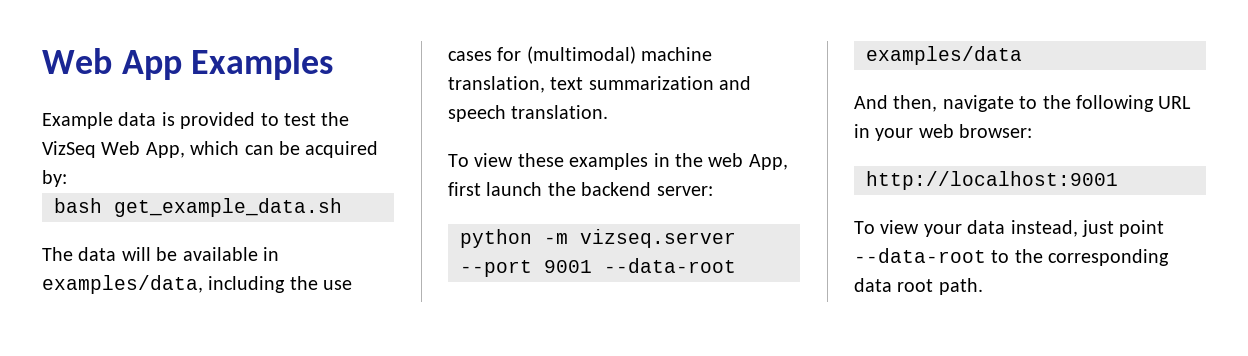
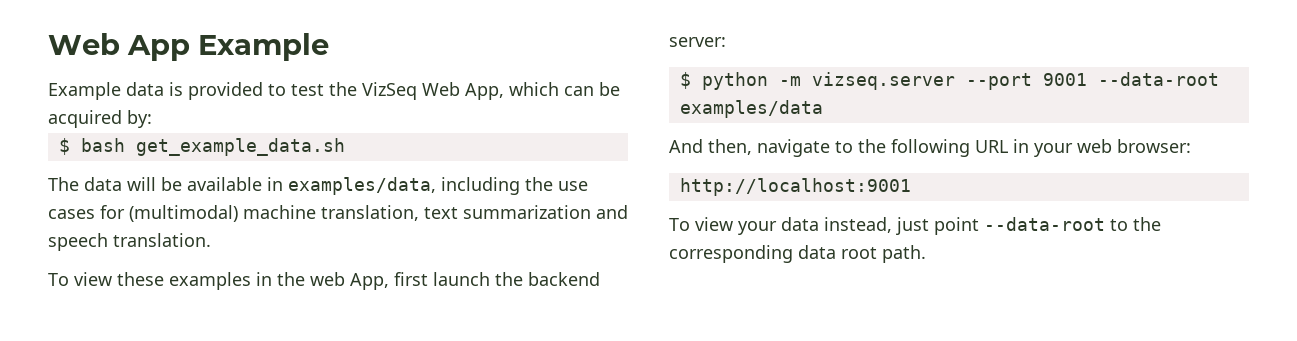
- Web App Examples
+ Web App Example
- bash get_example_data.sh
+ $ bash get_example_data.sh
- python -m vizseq.server --port 9001 --data-root examples/data
+ $ python -m vizseq.server --port 9001 --data-root examples/data

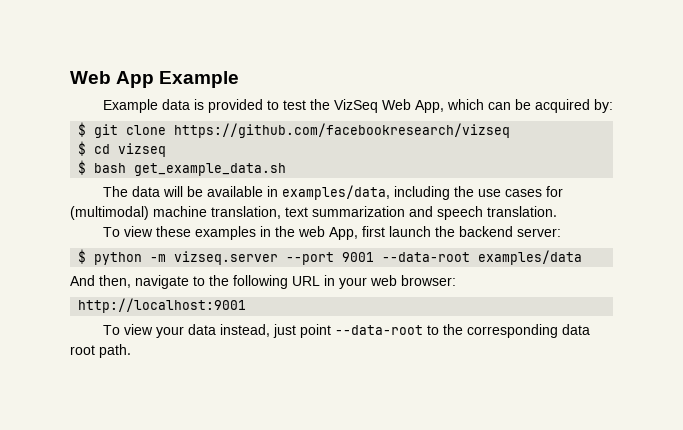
+ $ git clone https://github.com/facebookresearch/vizseq
+ $ cd vizseq

